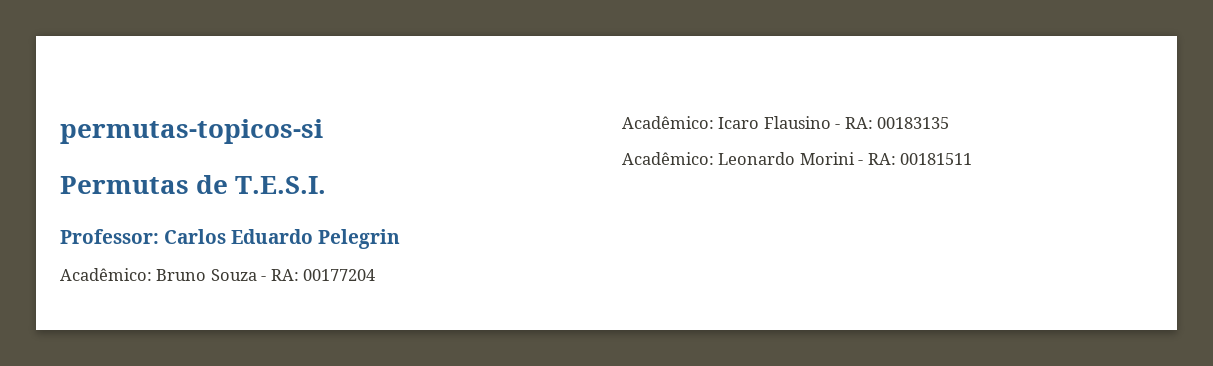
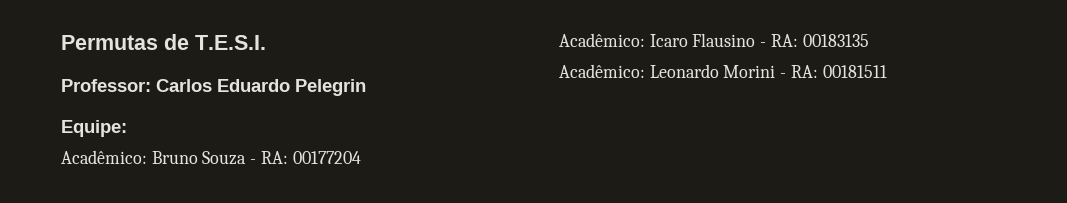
- permutas-topicos-si
+ Equipe:

